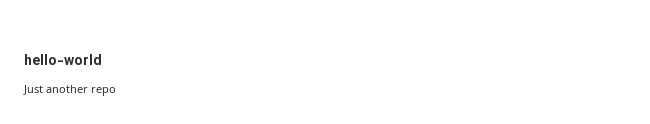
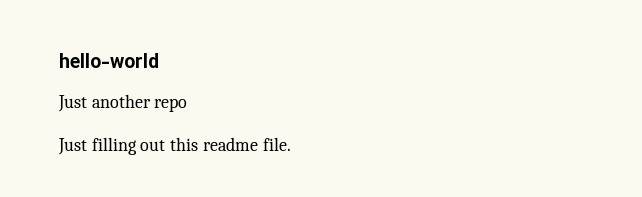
+ Just filling out this readme file.

